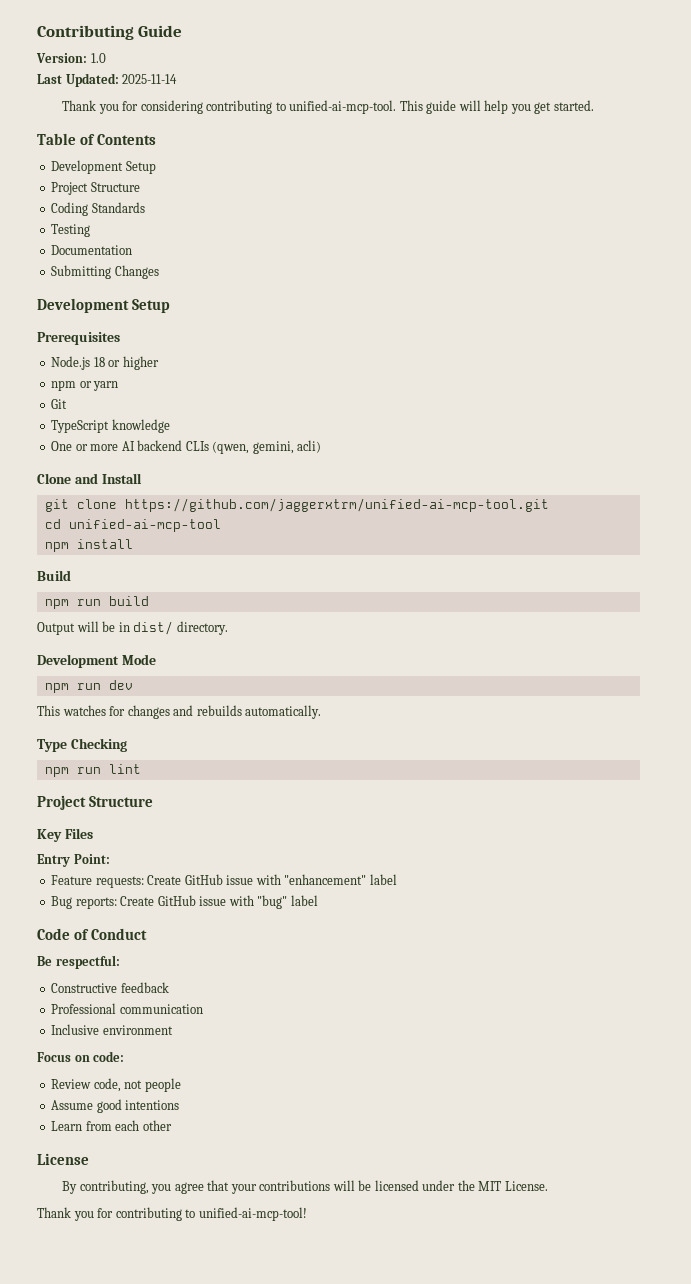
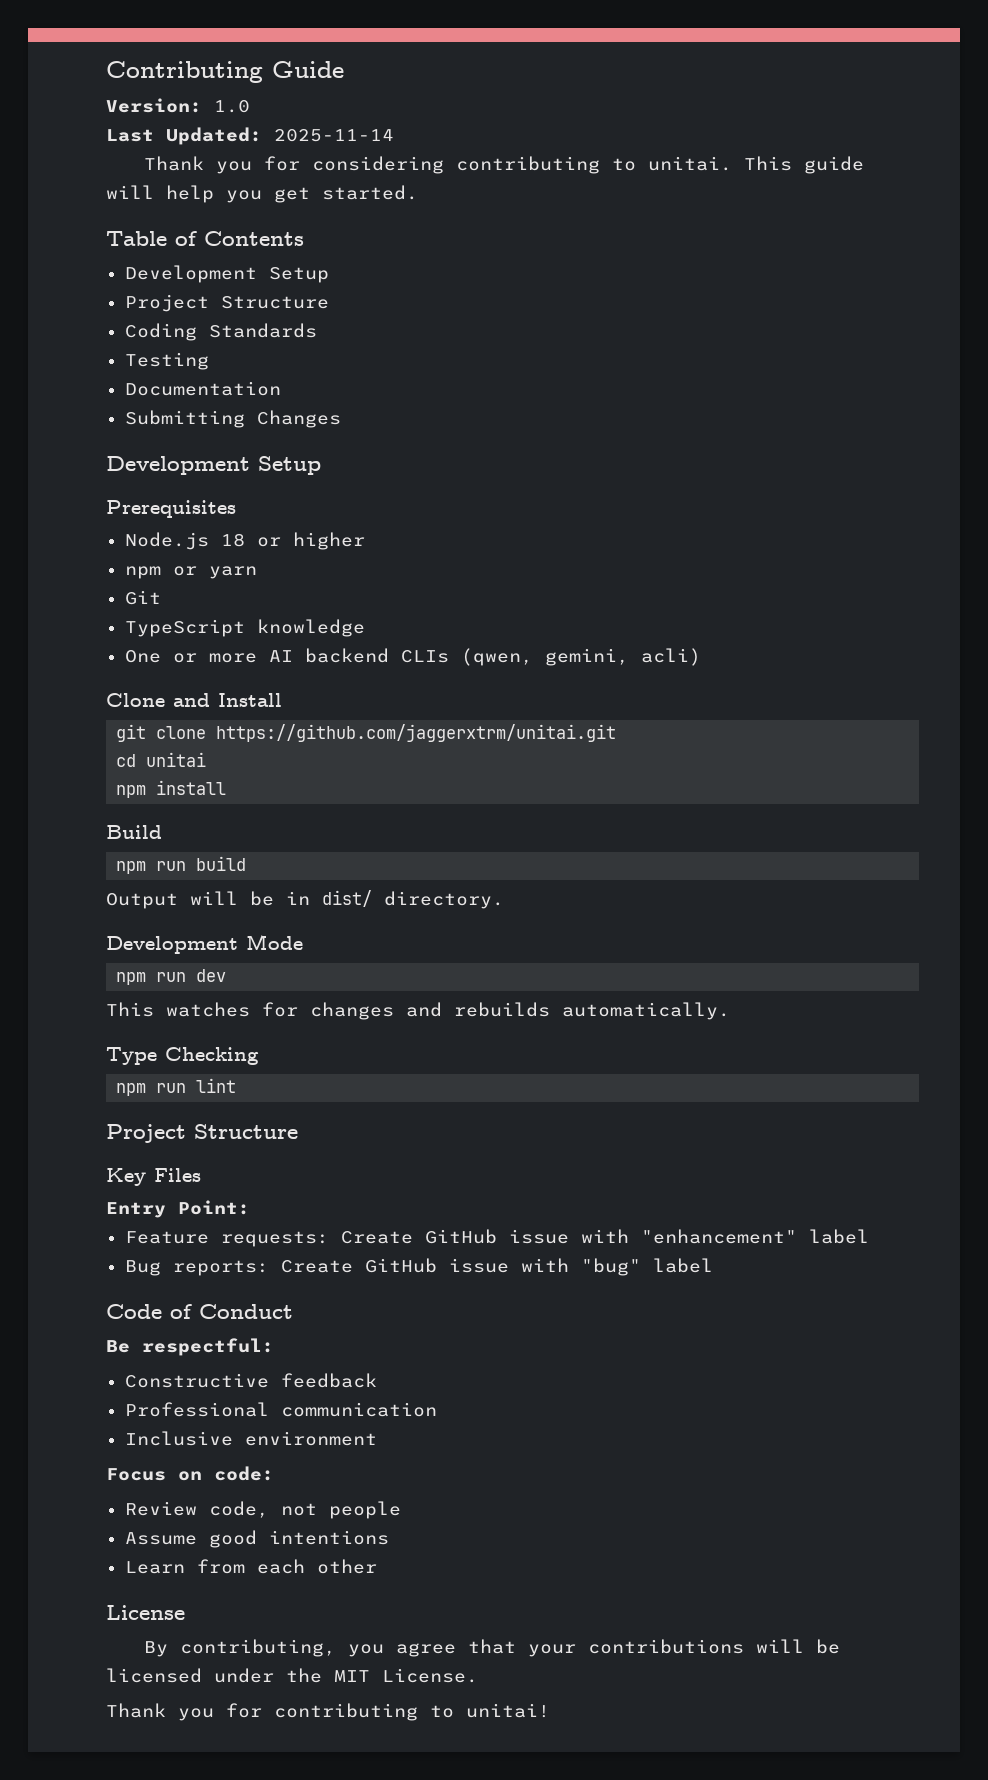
- Thank you for considering contributing to unified-ai-mcp-tool.
+ Thank you for considering contributing to unitai.
- git clone https://github.com/jaggerxtrm/unified-ai-mcp-tool.git
+ git clone https://github.com/jaggerxtrm/unitai.git
- cd unified-ai-mcp-tool
+ cd unitai
- Thank you for contributing to unified-ai-mcp-tool!
+ Thank you for contributing to unitai!

